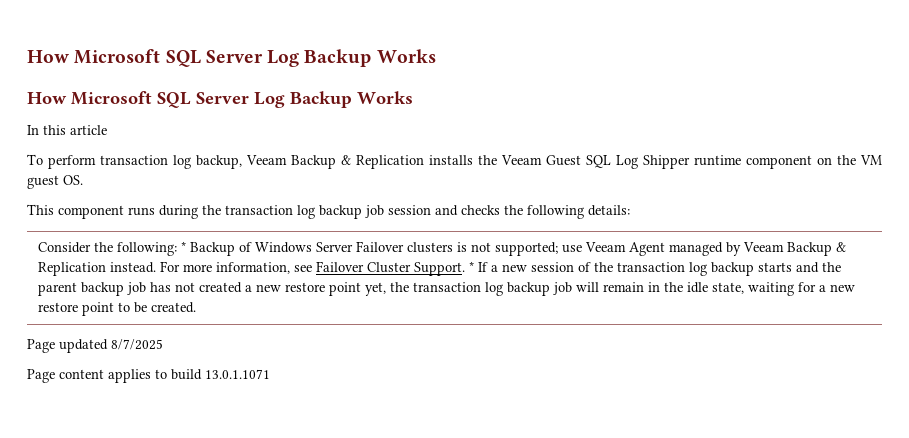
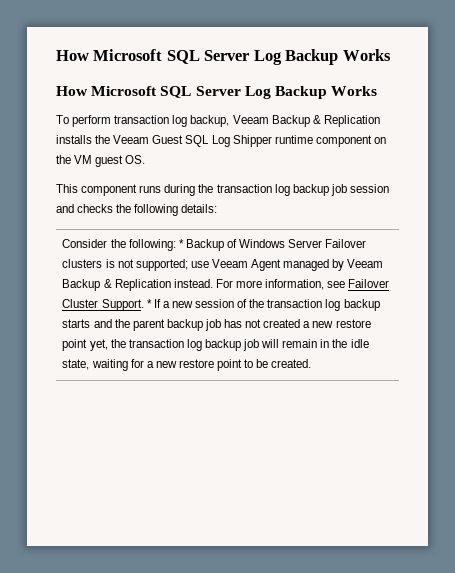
- In this article
- Page updated 8/7/2025
- Page content applies to build 13.0.1.1071

